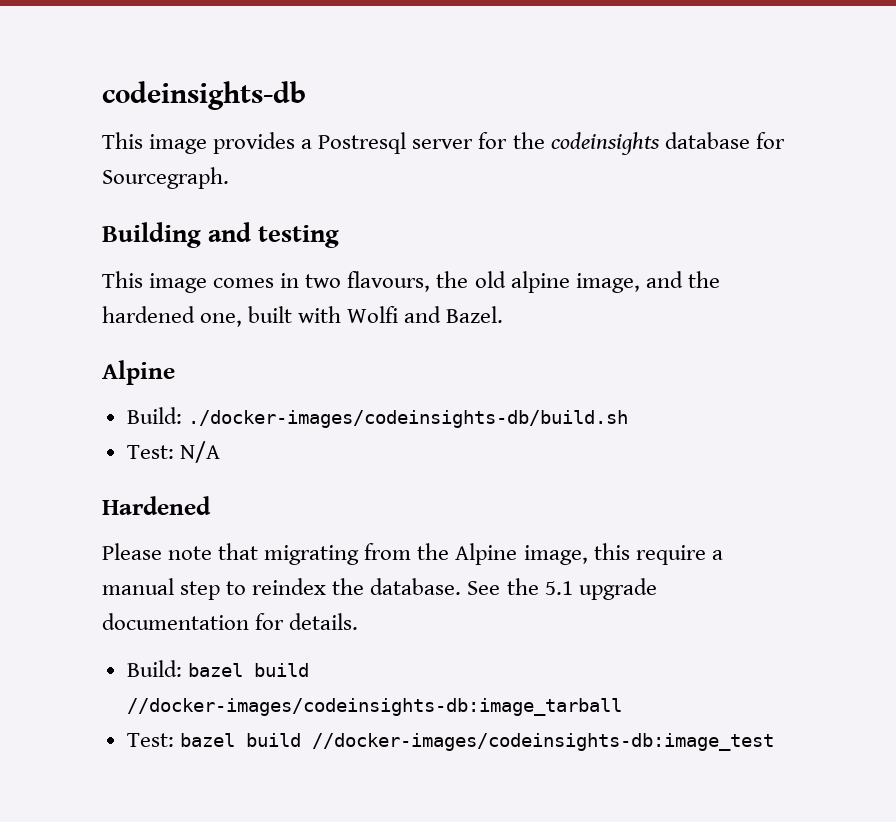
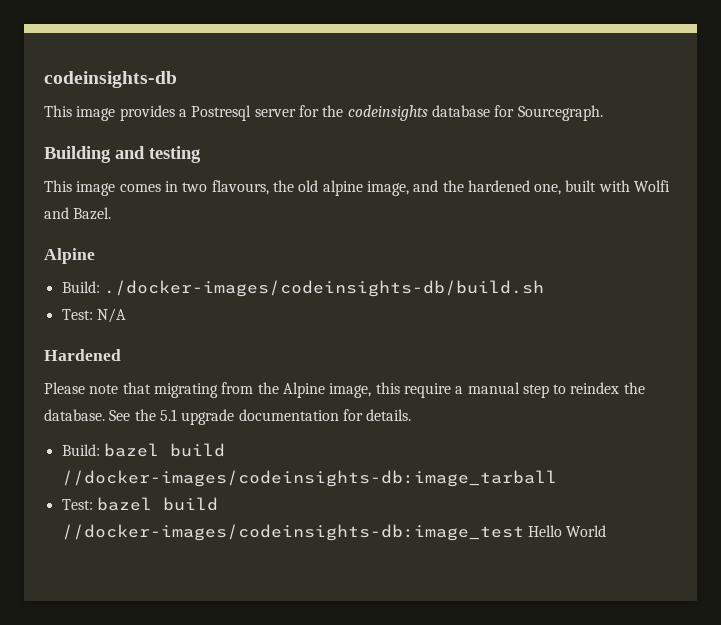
- Test: bazel build //docker-images/codeinsights-db:image_test
+ Test: bazel build //docker-images/codeinsights-db:image_test Hello World

